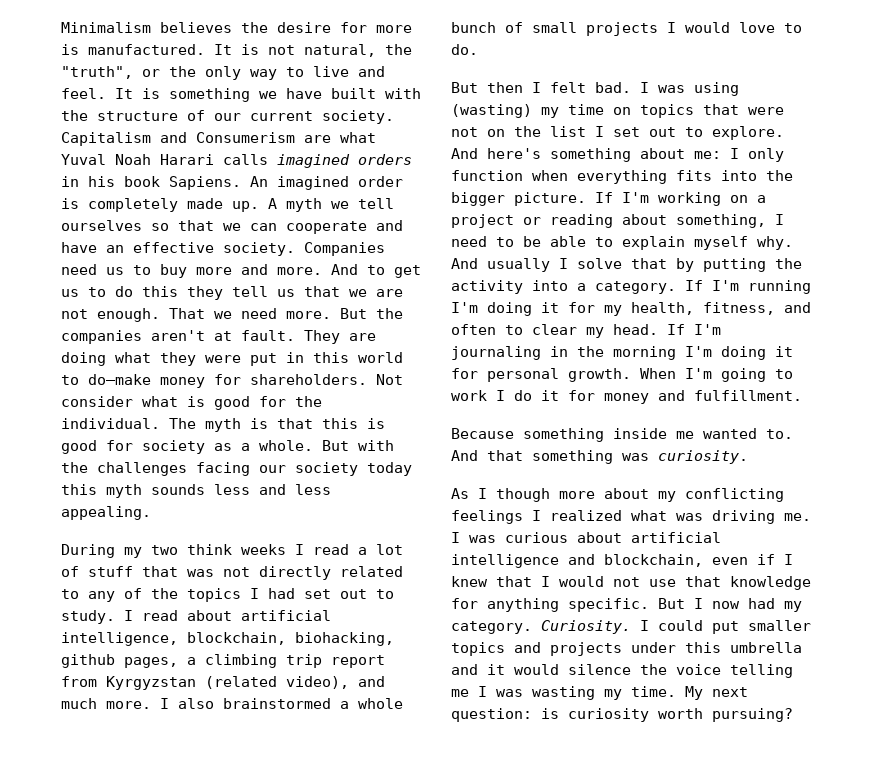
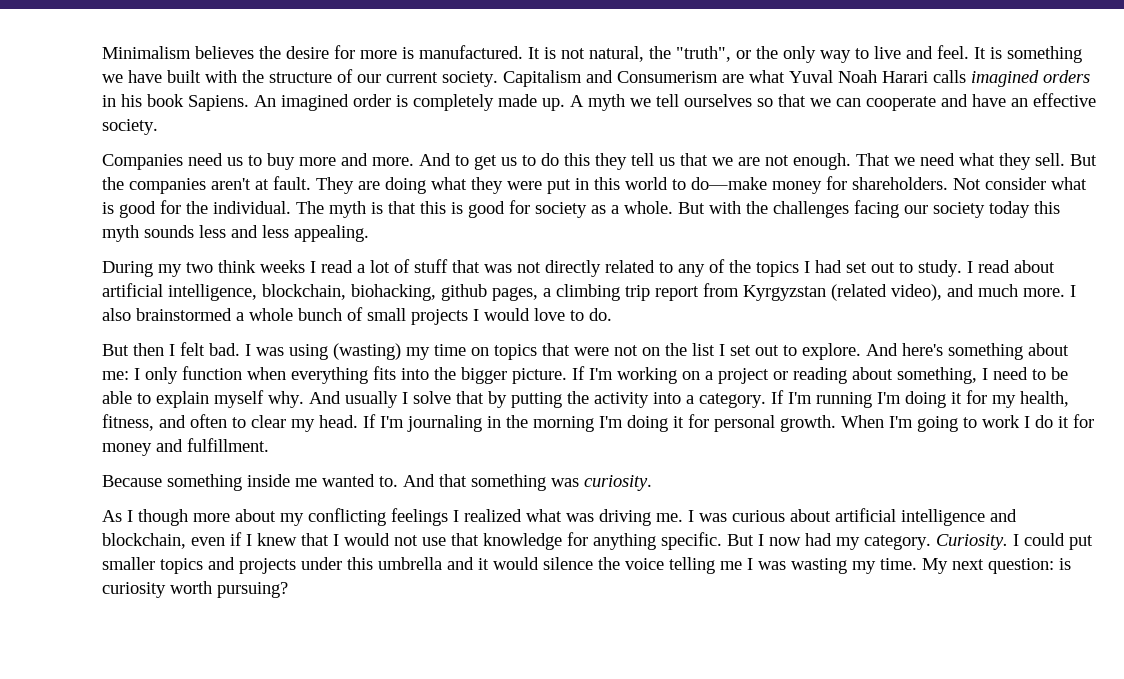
- A myth we tell ourselves so that we can cooperate and have an effective society. Companies need us to buy more and more.
+ A myth we tell ourselves so that we can cooperate and have an effective society.
+ Companies need us to buy more and more.
- That we need more.
+ That we need what they sell.

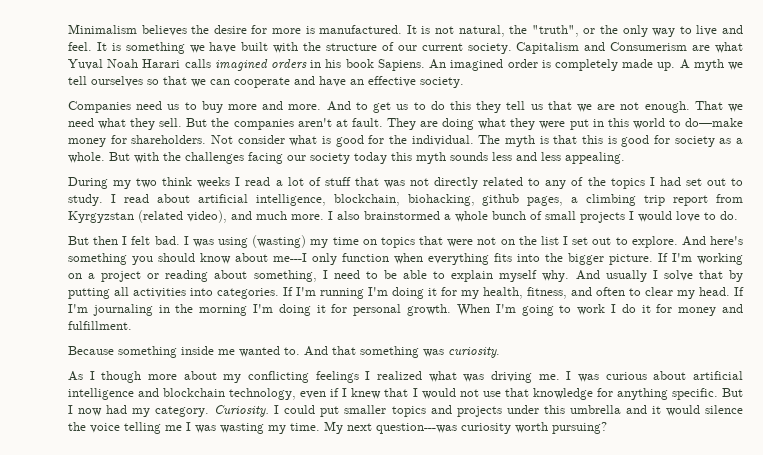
- And here's something about me: I only function when everything fits into the bigger picture.
+ And here's something you should know about me---I only function when everything fits into the bigger picture.
- And usually I solve that by putting the activity into a category.
+ And usually I solve that by putting all activities into categories.
- I was curious about artificial intelligence and blockchain, even if I knew that I would not use that knowledge for anything specific.
+ I was curious about artificial intelligence and blockchain technology, even if I knew that I would not use that knowledge for anything specific.
- My next question: is curiosity worth pursuing?
+ My next question---was curiosity worth pursuing?

